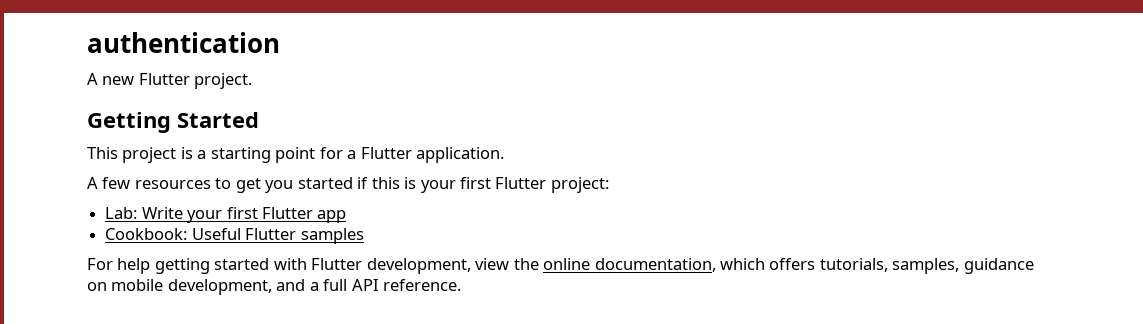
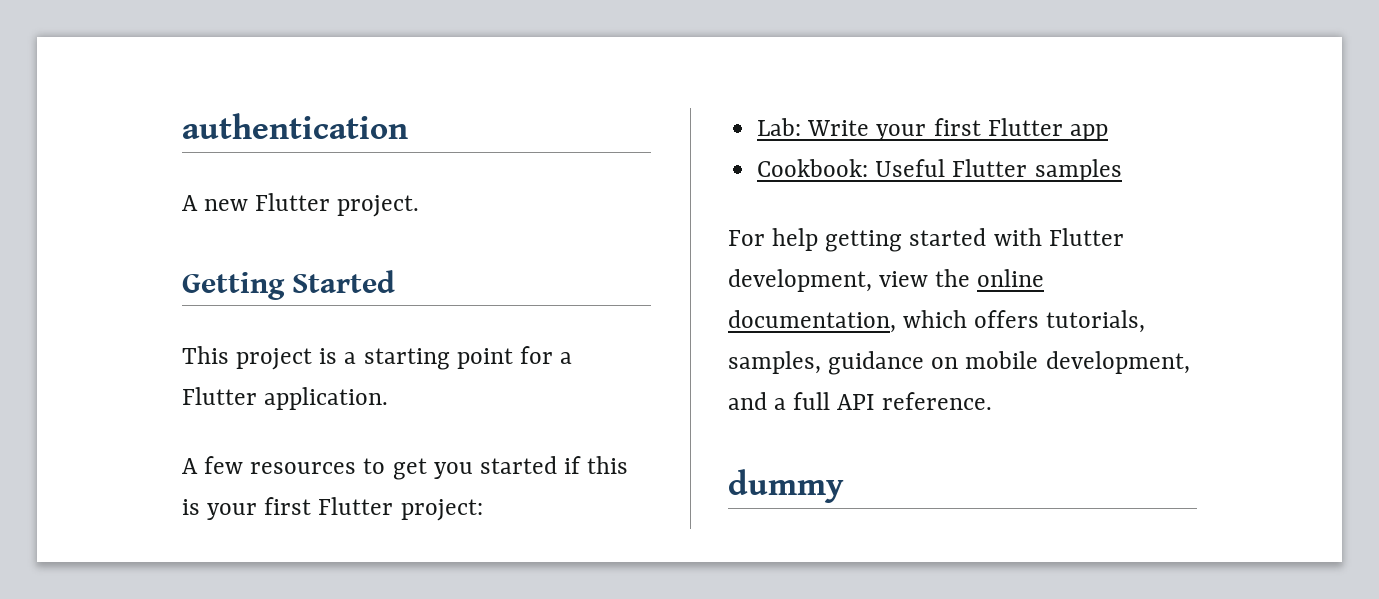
+ dummy

